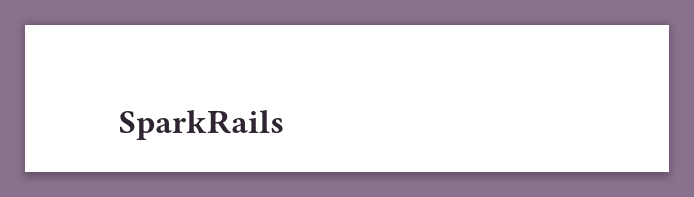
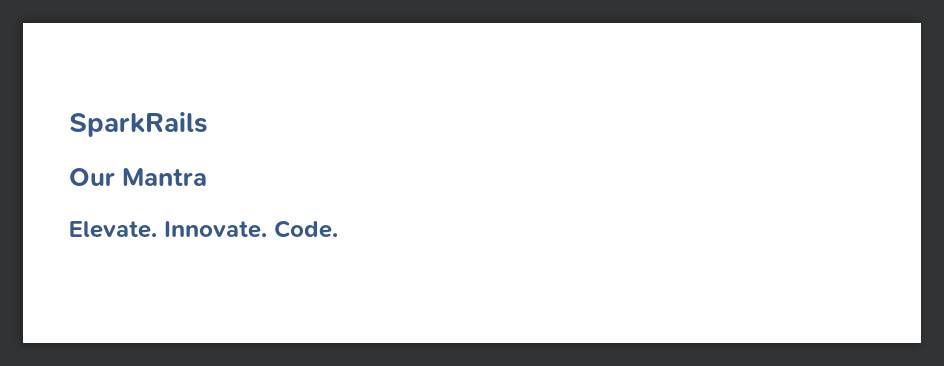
+ Our Mantra
+ Elevate. Innovate. Code.

